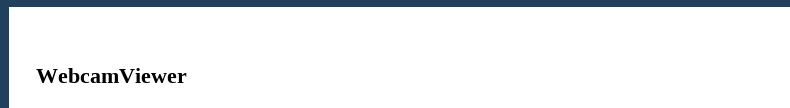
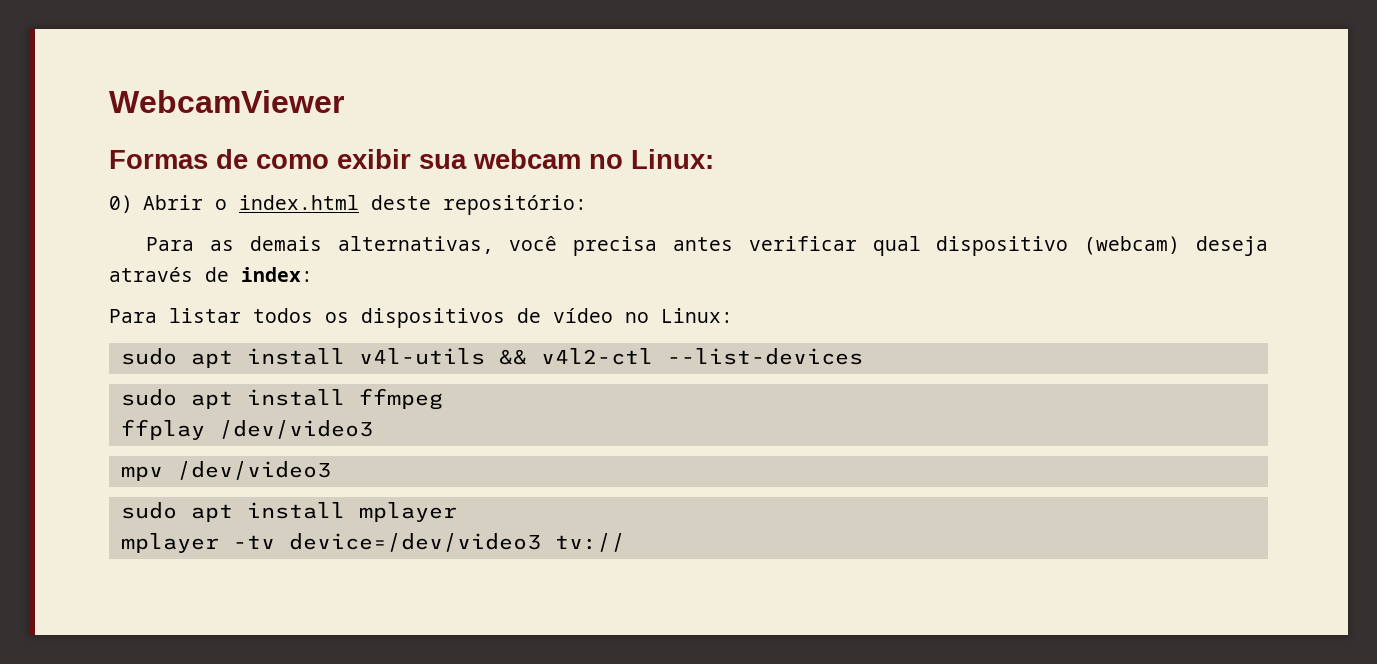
+ Formas de como exibir sua webcam no Linux:
+ 0) Abrir o index.html deste repositório:
+ Para as demais alternativas, você precisa antes verificar qual dispositivo (webcam) deseja através de index:
+ Para listar todos os dispositivos de vídeo no Linux:
+ sudo apt install v4l-utils && v4l2-ctl --list-devices
+ sudo apt install ffmpeg
+ ffplay /dev/video3
+ mpv /dev/video3
+ sudo apt install mplayer
+ mplayer -tv device=/dev/video3 tv://

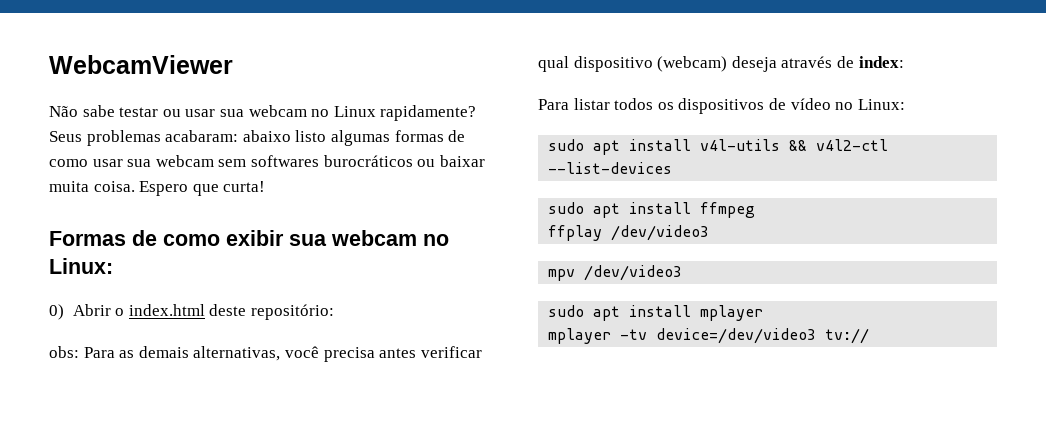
+ Não sabe testar ou usar sua webcam no Linux rapidamente? Seus problemas acabaram: abaixo listo algumas formas de como usar sua webcam sem softwares burocráticos ou baixar muita coisa. Espero que curta!
- Para as demais alternativas, você precisa antes verificar qual dispositivo (webcam) deseja através de index:
+ obs: Para as demais alternativas, você precisa antes verificar qual dispositivo (webcam) deseja através de index:

